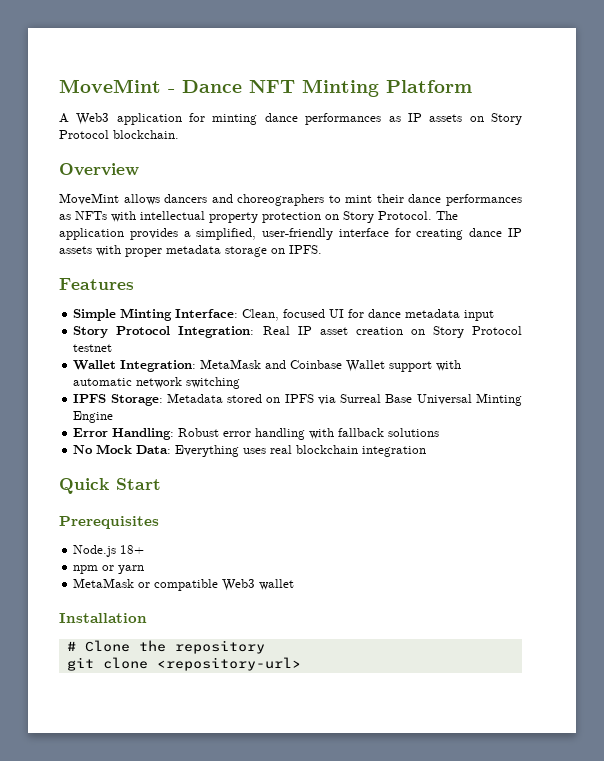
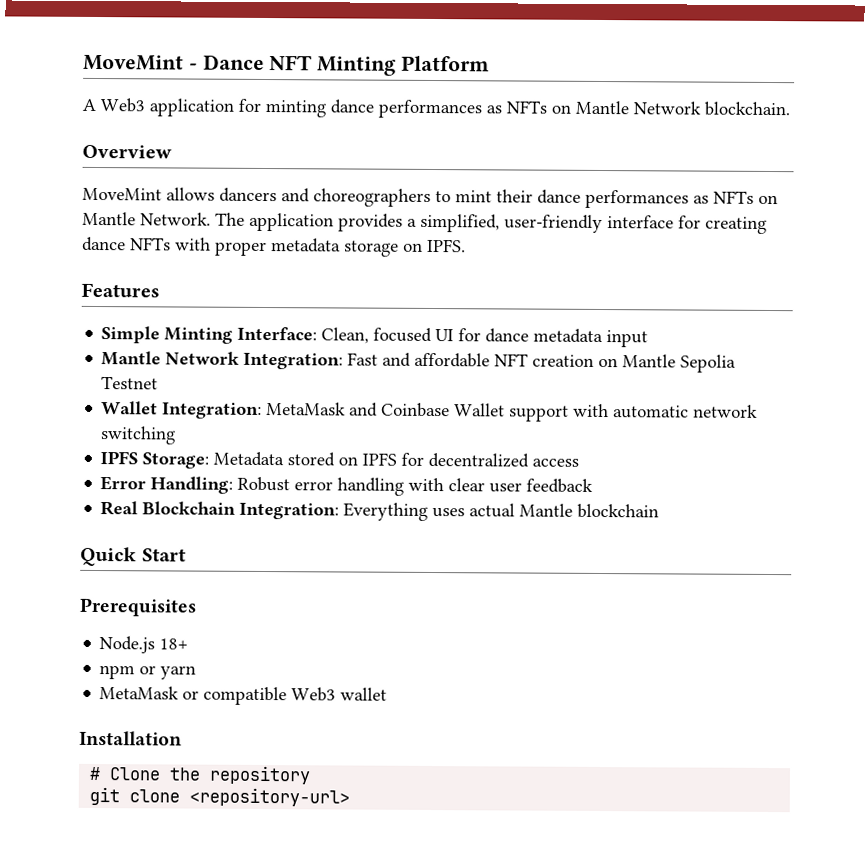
- A Web3 application for minting dance performances as IP assets on Story Protocol blockchain.
+ A Web3 application for minting dance performances as NFTs on Mantle Network blockchain.
- MoveMint allows dancers and choreographers to mint their dance performances as NFTs with intellectual property protection on Story Protocol.
+ MoveMint allows dancers and choreographers to mint their dance performances as NFTs on Mantle Network.
- The application provides a simplified, user-friendly interface for creating dance IP assets with proper metadata storage on IPFS.
+ The application provides a simplified, user-friendly interface for creating dance NFTs with proper metadata storage on IPFS.
- Story Protocol Integration: Real IP asset creation on Story Protocol testnet
+ Mantle Network Integration: Fast and affordable NFT creation on Mantle Sepolia Testnet
- IPFS Storage: Metadata stored on IPFS via Surreal Base Universal Minting Engine
+ IPFS Storage: Metadata stored on IPFS for decentralized access
- Error Handling: Robust error handling with fallback solutions
- No Mock Data: Everything uses real blockchain integration
+ Error Handling: Robust error handling with clear user feedback
+ Real Blockchain Integration: Everything uses actual Mantle blockchain

